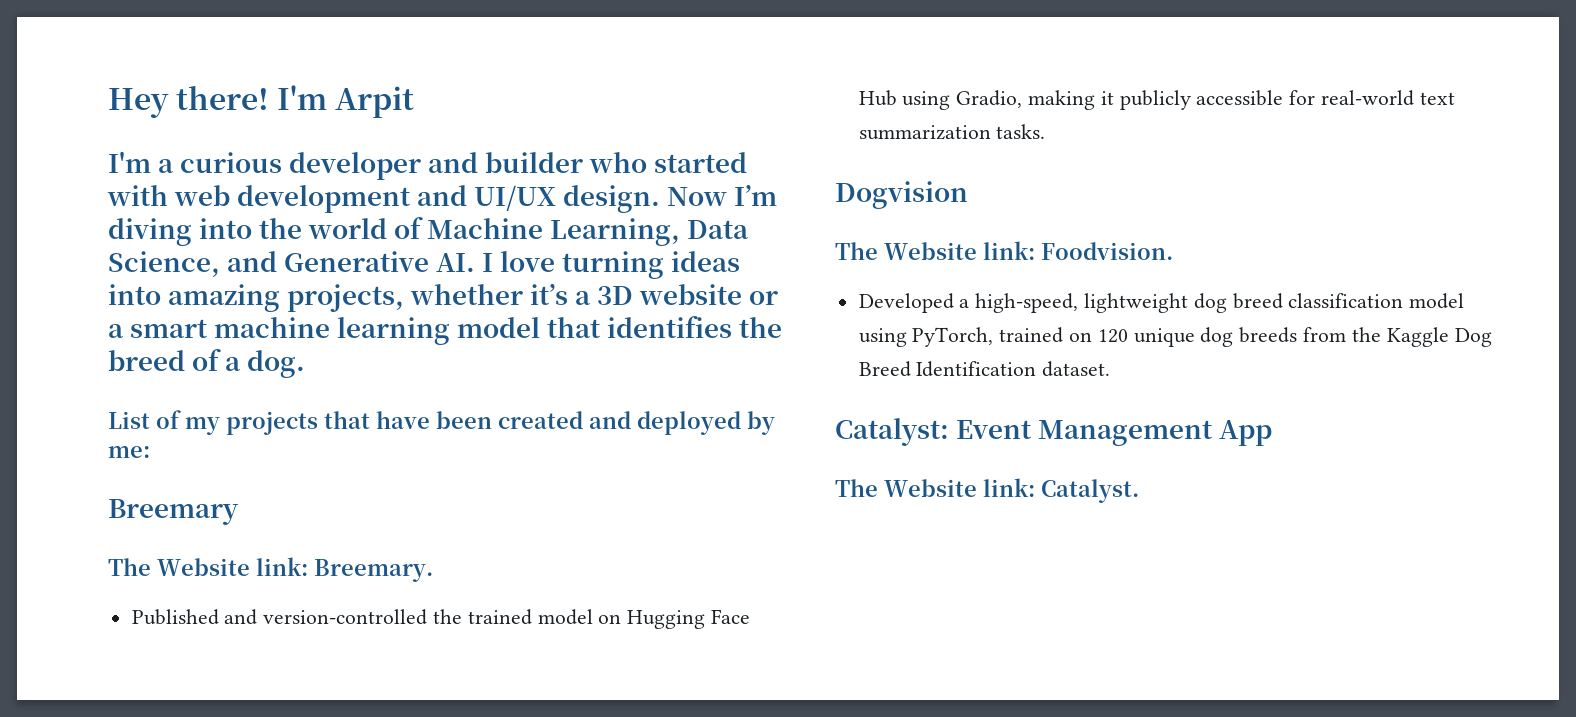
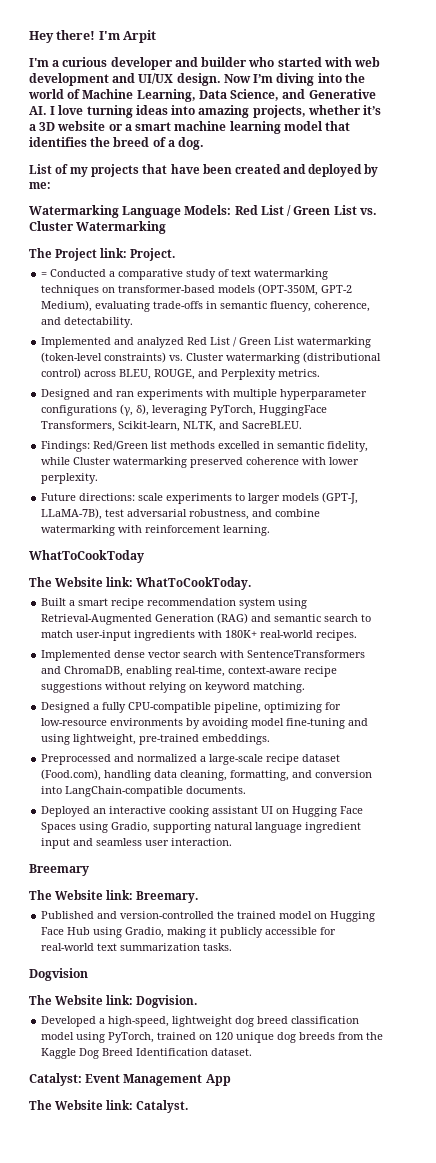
+ Watermarking Language Models: Red List / Green List vs. Cluster Watermarking
+ The Project link: Project.
+ = Conducted a comparative study of text watermarking techniques on transformer-based models (OPT-350M, GPT-2 Medium), evaluating trade-offs in semantic fluency, coherence, and detectability.
+ Implemented and analyzed Red List / Green List watermarking (token-level constraints) vs. Cluster watermarking (distributional control) across BLEU, ROUGE, and Perplexity metrics.
+ Designed and ran experiments with multiple hyperparameter configurations (γ, δ), leveraging PyTorch, HuggingFace Transformers, Scikit-learn, NLTK, and SacreBLEU.
+ Findings: Red/Green list methods excelled in semantic fidelity, while Cluster watermarking preserved coherence with lower perplexity.
+ Future directions: scale experiments to larger models (GPT-J, LLaMA-7B), test adversarial robustness, and combine watermarking with reinforcement learning.
+ WhatToCookToday
+ The Website link: WhatToCookToday.
+ Built a smart recipe recommendation system using Retrieval-Augmented Generation (RAG) and semantic search to match user-input ingredients with 180K+ real-world recipes.
+ Implemented dense vector search with SentenceTransformers and ChromaDB, enabling real-time, context-aware recipe suggestions without relying on keyword matching.
+ Designed a fully CPU-compatible pipeline, optimizing for low-resource environments by avoiding model fine-tuning and using lightweight, pre-trained embeddings.
+ Preprocessed and normalized a large-scale recipe dataset (Food.com), handling data cleaning, formatting, and conversion into LangChain-compatible documents.
+ Deployed an interactive cooking assistant UI on Hugging Face Spaces using Gradio, supporting natural language ingredient input and seamless user interaction.
- The Website link: Foodvision.
+ The Website link: Dogvision.

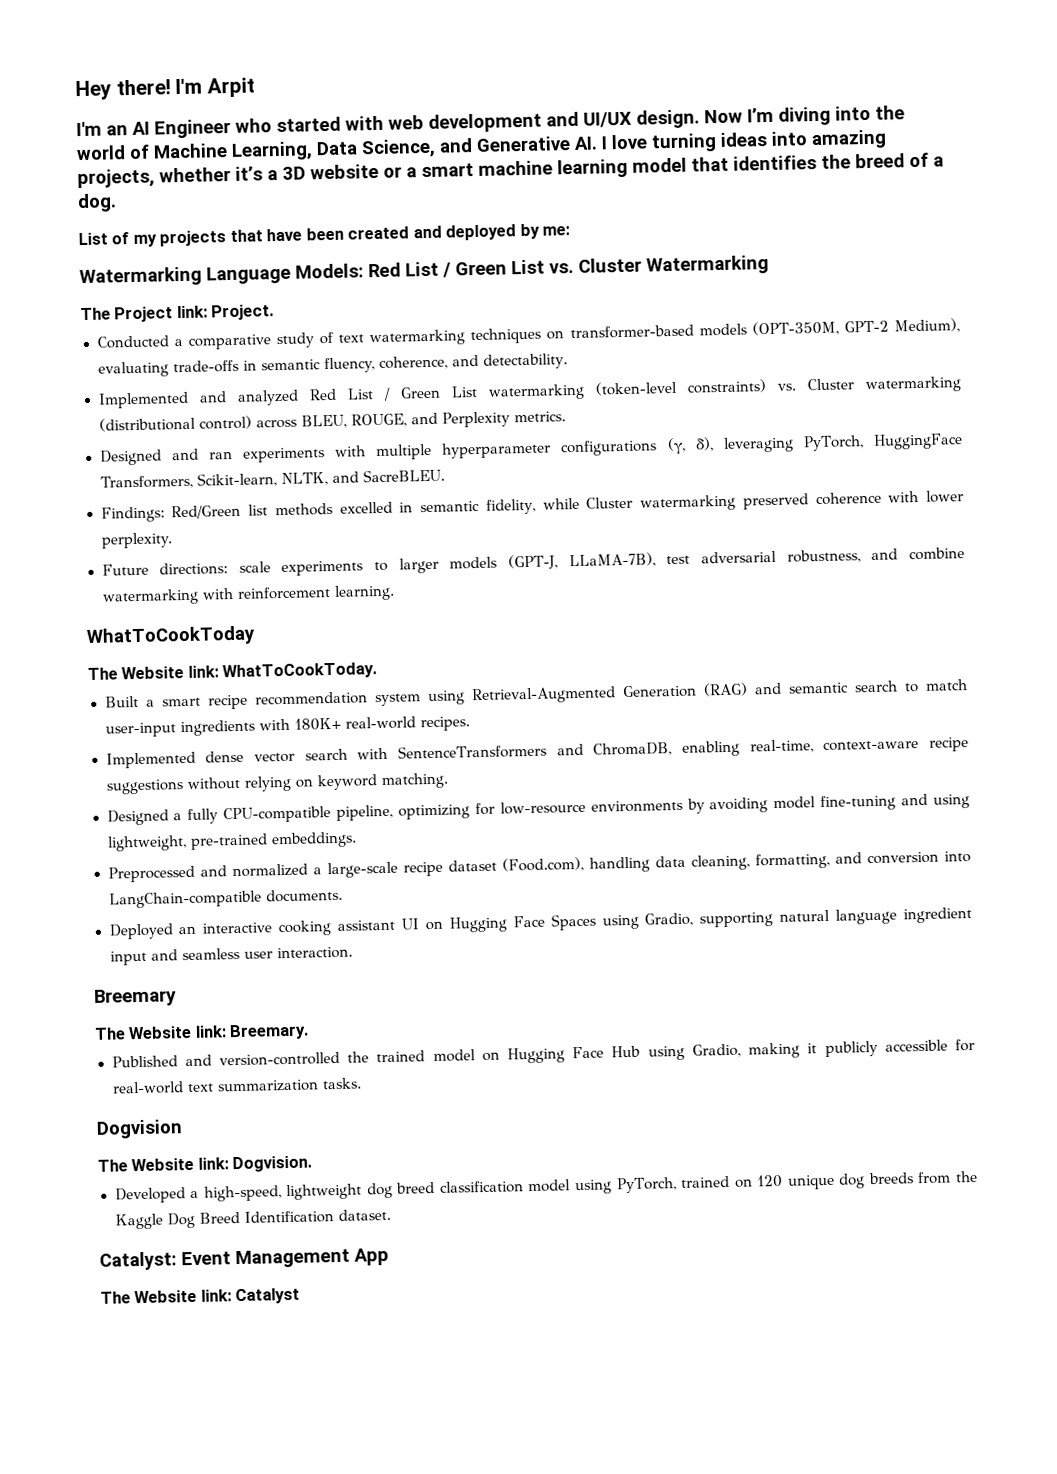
- I'm a curious developer and builder who started with web development and UI/UX design.
+ I'm an AI Engineer who started with web development and UI/UX design.
- = Conducted a comparative study of text watermarking techniques on transformer-based models (OPT-350M, GPT-2 Medium), evaluating trade-offs in semantic fluency, coherence, and detectability.
+ Conducted a comparative study of text watermarking techniques on transformer-based models (OPT-350M, GPT-2 Medium), evaluating trade-offs in semantic fluency, coherence, and detectability.
- The Website link: Catalyst.
+ The Website link: Catalyst

